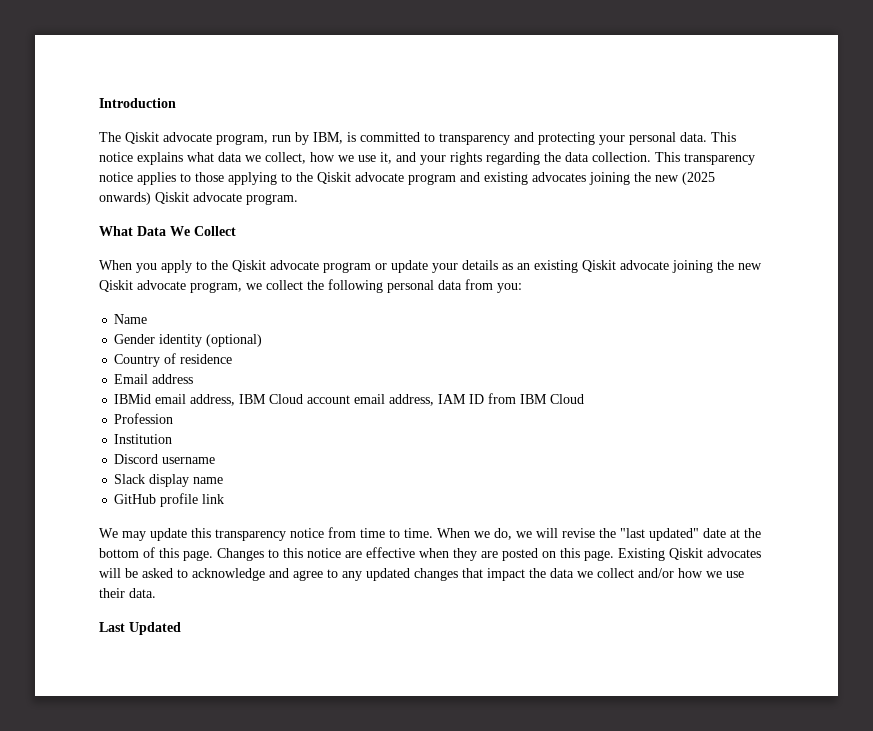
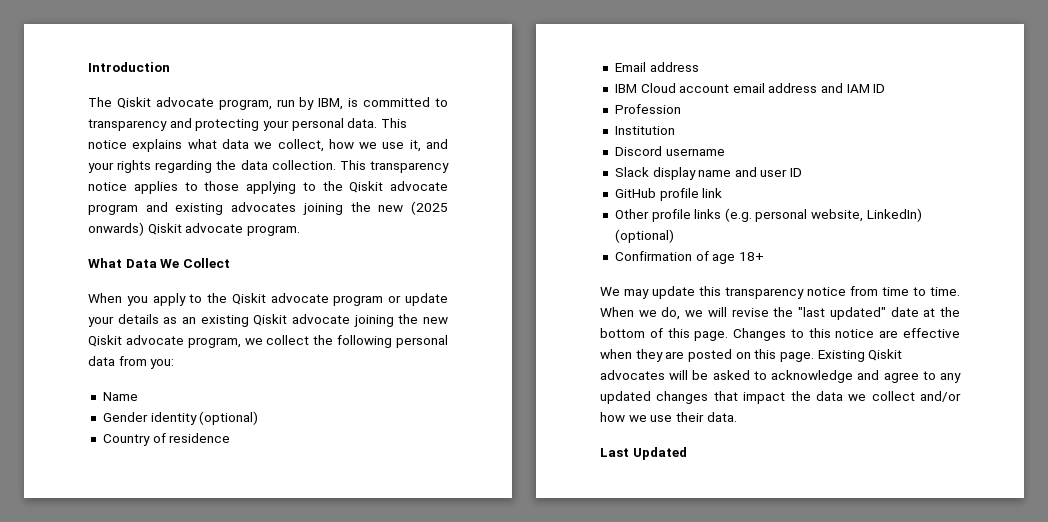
- IBMid email address, IBM Cloud account email address, IAM ID from IBM Cloud
+ IBM Cloud account email address and IAM ID
- Slack display name
+ Slack display name and user ID
+ Other profile links (e.g. personal website, LinkedIn) (optional)
+ Confirmation of age 18+

